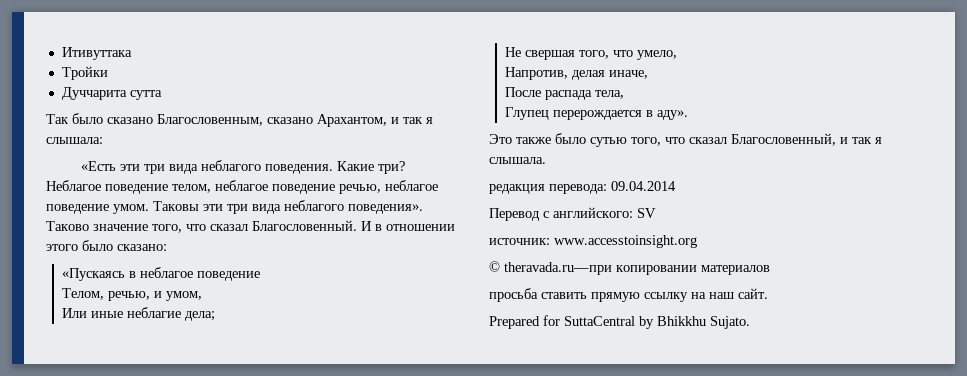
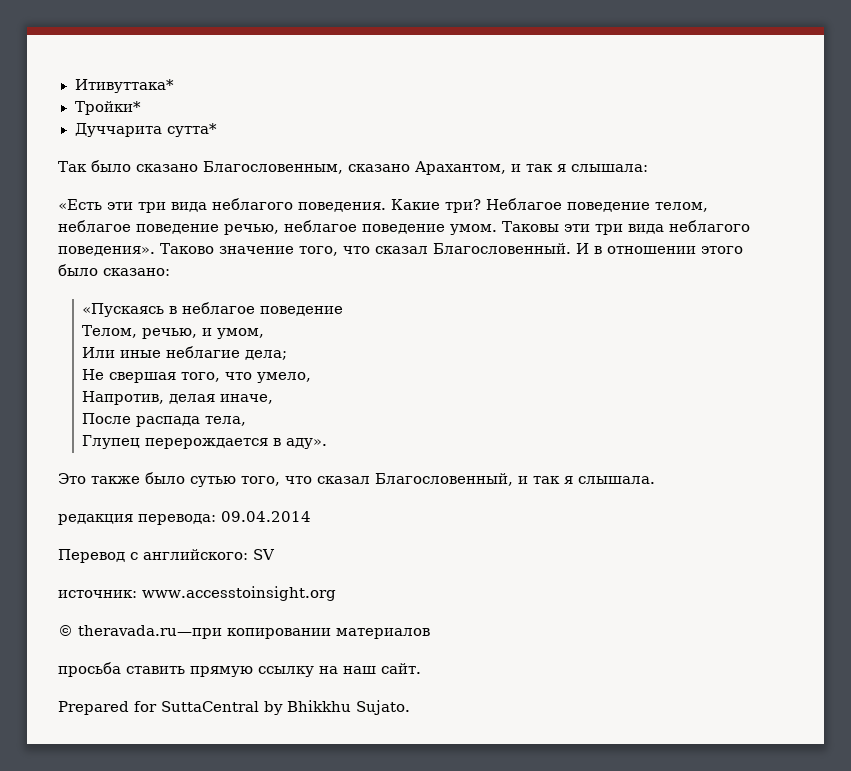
- Итивуттака
- Тройки
+ Итивуттака*
+ Тройки*
- Дуччарита сутта
+ Дуччарита сутта*

